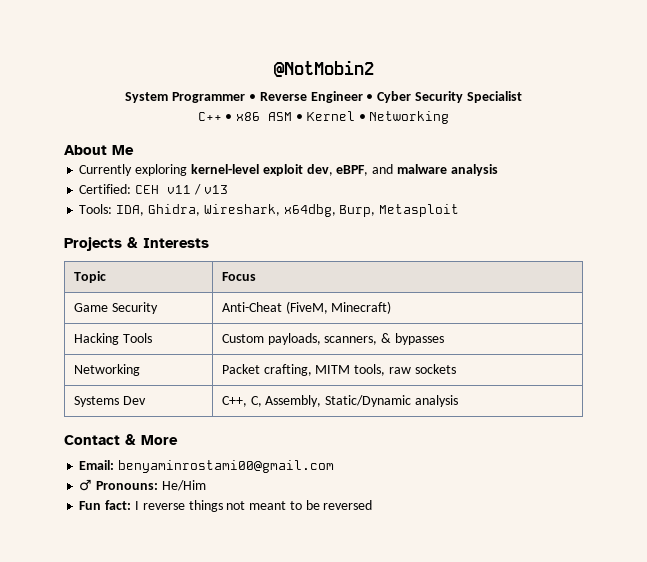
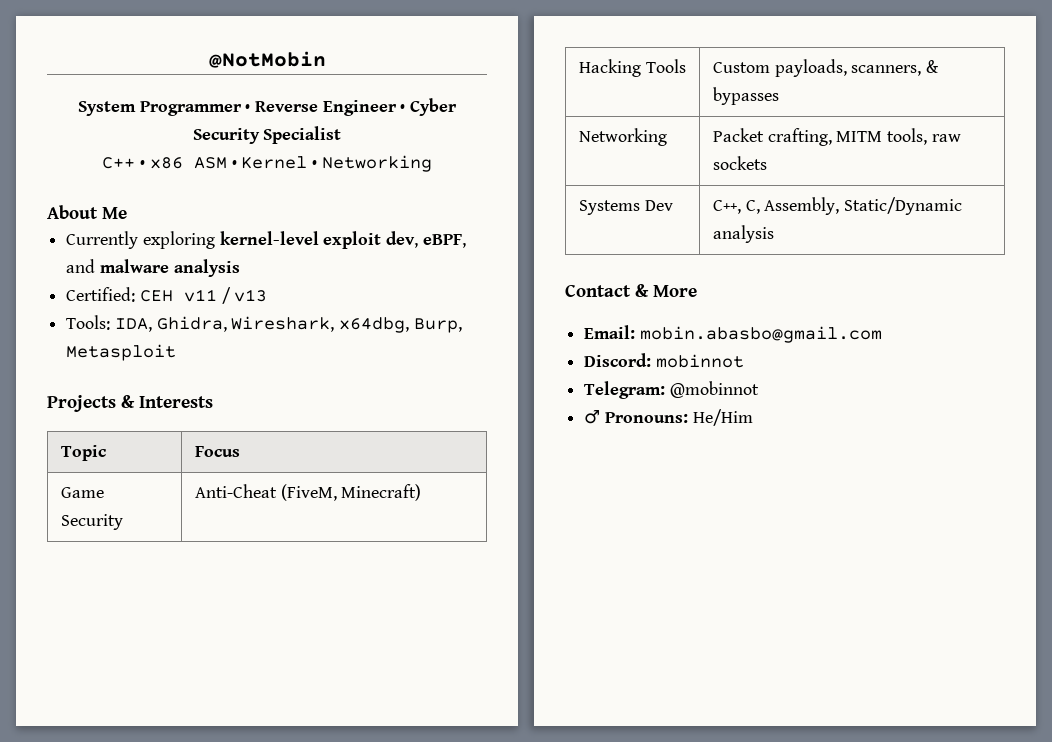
- @NotMobin2
+ @NotMobin
- Email: benyaminrostami00@gmail.com
+ Email: mobin.abasbo@gmail.com
+ Discord: mobinnot
+ Telegram: @mobinnot
  ♂ Pronouns: He/Him
- Fun fact: I reverse things not meant to be reversed

